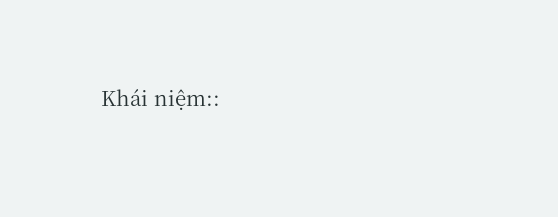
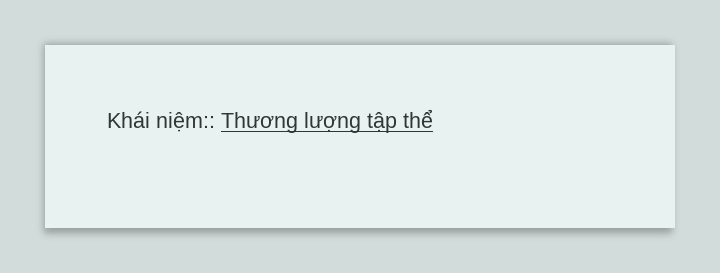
- Khái niệm::
+ Khái niệm:: Thương lượng tập thể

